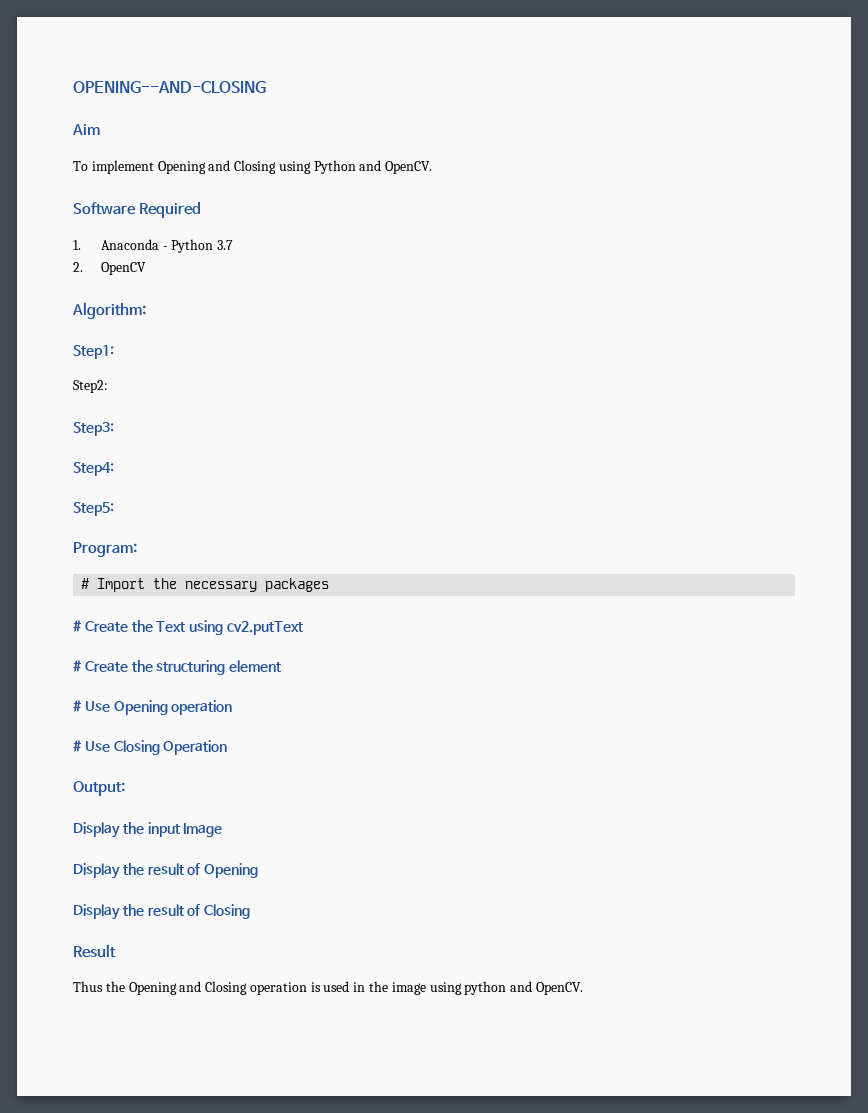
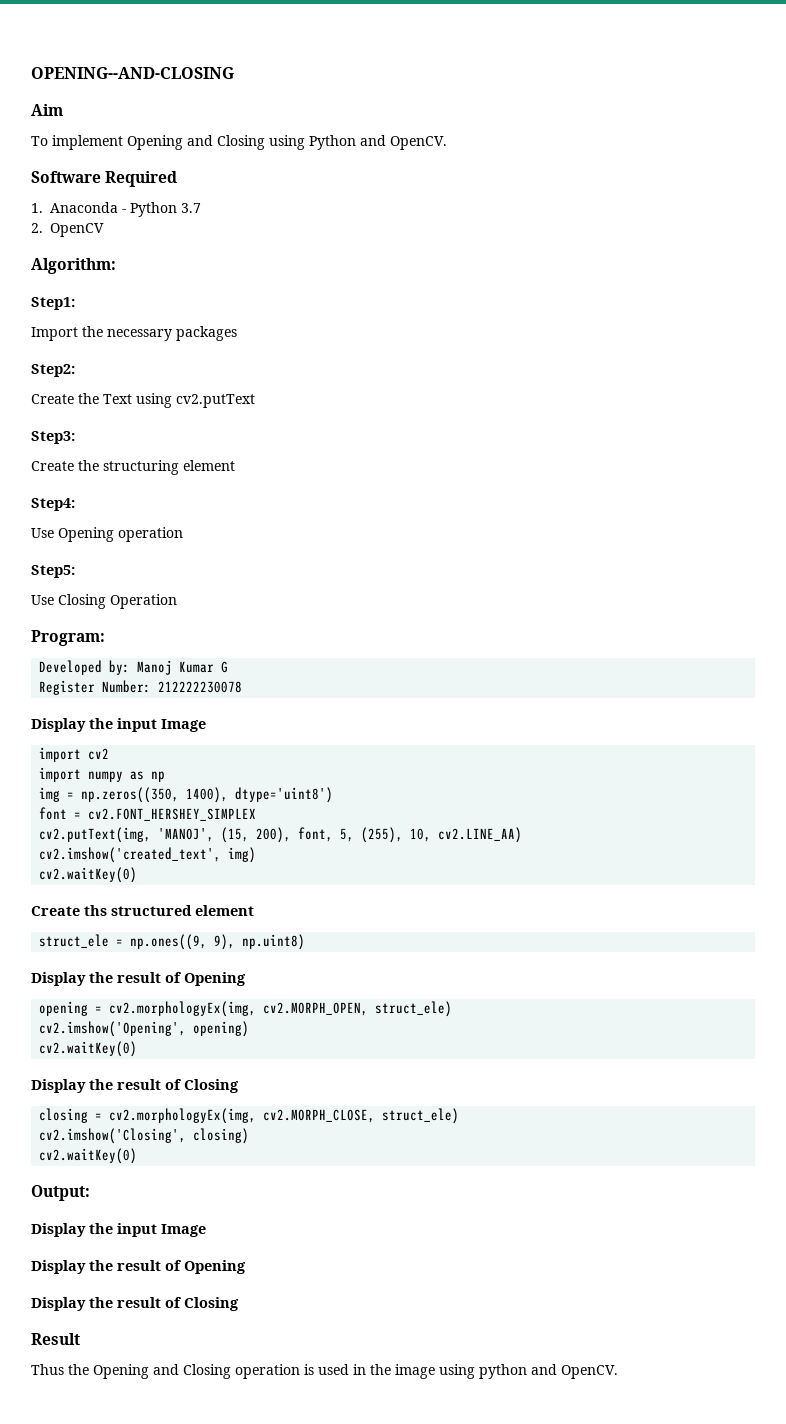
- Step2:
- Step3:
- Step4:
- Step5:
- Program:
- # Import the necessary packages
+ Import the necessary packages
- # Create the Text using cv2.putText
+ Step2:
+ Create the Text using cv2.putText
- # Create the structuring element
+ Step3:
+ Create the structuring element
- # Use Opening operation
+ Step4:
+ Use Opening operation
- # Use Closing Operation
+ Step5:
+ Use Closing Operation
+ Program:
+ Developed by: Manoj Kumar G
+ Register Number: 212222230078
+ Display the input Image
+ import cv2
+ import numpy as np
+ img = np.zeros((350, 1400), dtype='uint8')
+ font = cv2.FONT_HERSHEY_SIMPLEX
+ cv2.putText(img, 'MANOJ', (15, 200), font, 5, (255), 10, cv2.LINE_AA)
+ cv2.imshow('created_text', img)
+ cv2.waitKey(0)
+ Create ths structured element
+ struct_ele = np.ones((9, 9), np.uint8)
+ Display the result of Opening
+ opening = cv2.morphologyEx(img, cv2.MORPH_OPEN, struct_ele)
+ cv2.imshow('Opening', opening)
+ cv2.waitKey(0)
+ Display the result of Closing
+ closing = cv2.morphologyEx(img, cv2.MORPH_CLOSE, struct_ele)
+ cv2.imshow('Closing', closing)
+ cv2.waitKey(0)

